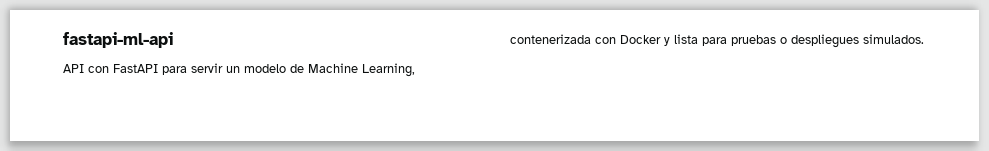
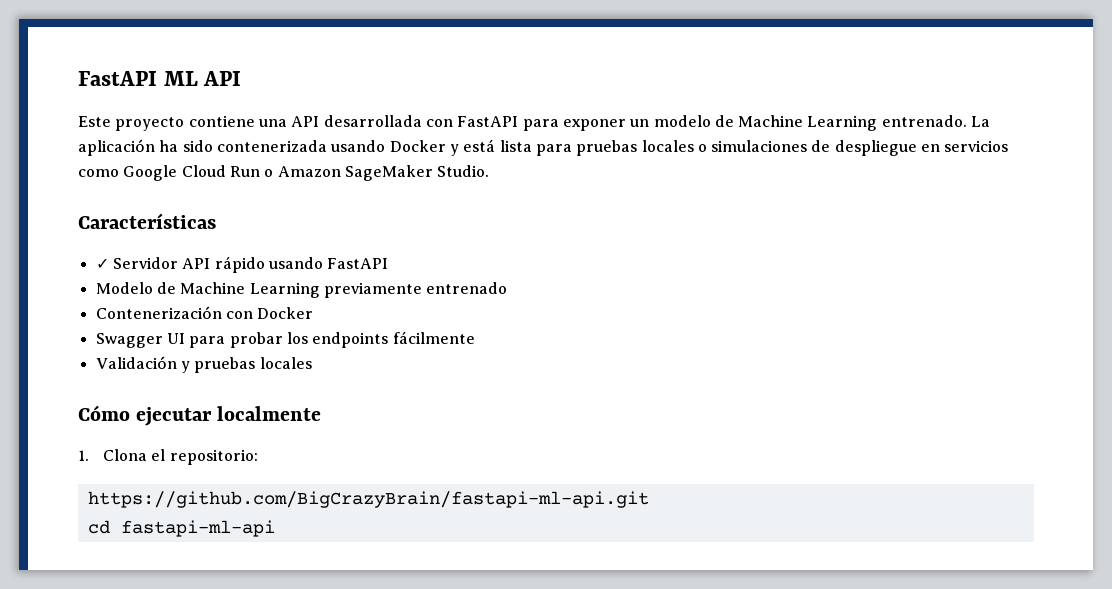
- fastapi-ml-api
- API con FastAPI para servir un modelo de Machine Learning, contenerizada con Docker y lista para pruebas o despliegues simulados.
+ FastAPI ML API
+ Este proyecto contiene una API desarrollada con FastAPI para exponer un modelo de Machine Learning entrenado. La aplicación ha sido contenerizada usando Docker y está lista para pruebas locales o simulaciones de despliegue en servicios como Google Cloud Run o Amazon SageMaker Studio.
+ Características
+ ✓ Servidor API rápido usando FastAPI
+ Modelo de Machine Learning previamente entrenado
+ Contenerización con Docker
+ Swagger UI para probar los endpoints fácilmente
+ Validación y pruebas locales
+ Cómo ejecutar localmente
+ 1. Clona el repositorio:
+ https://github.com/BigCrazyBrain/fastapi-ml-api.git
+ cd fastapi-ml-api

